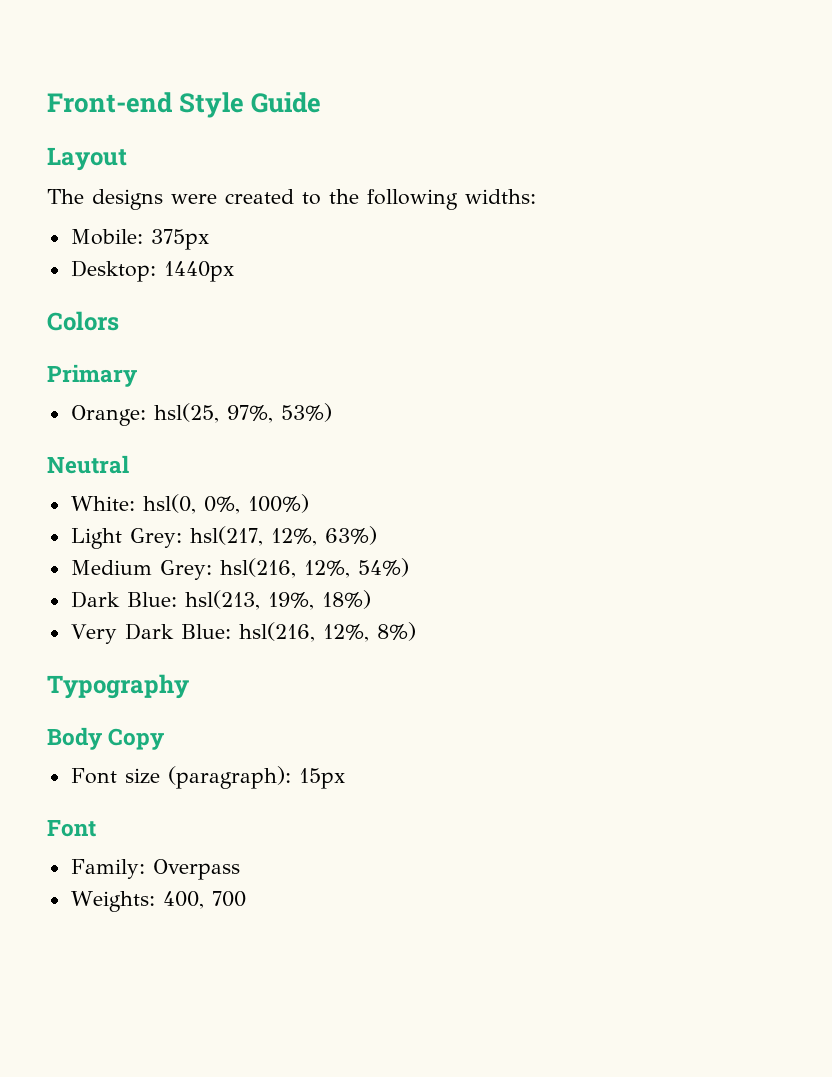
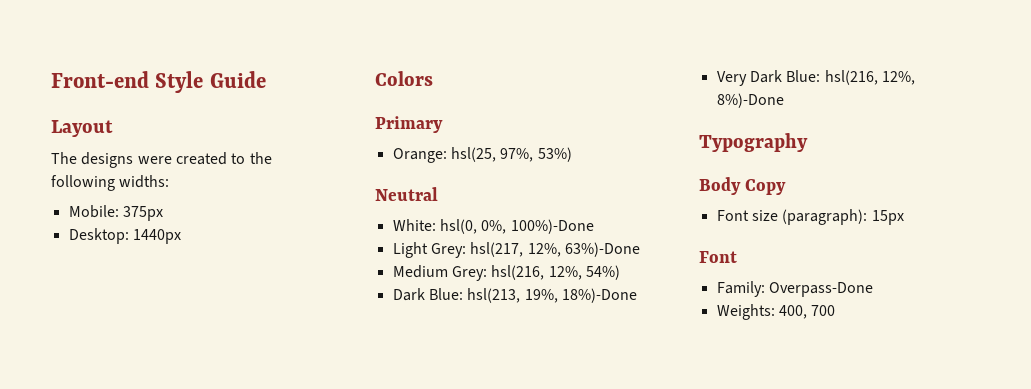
- White: hsl(0, 0%, 100%)
+ White: hsl(0, 0%, 100%)-Done
- Light Grey: hsl(217, 12%, 63%)
+ Light Grey: hsl(217, 12%, 63%)-Done
- Dark Blue: hsl(213, 19%, 18%)
+ Dark Blue: hsl(213, 19%, 18%)-Done
- Very Dark Blue: hsl(216, 12%, 8%)
+ Very Dark Blue: hsl(216, 12%, 8%)-Done
- Family: Overpass
+ Family: Overpass-Done

